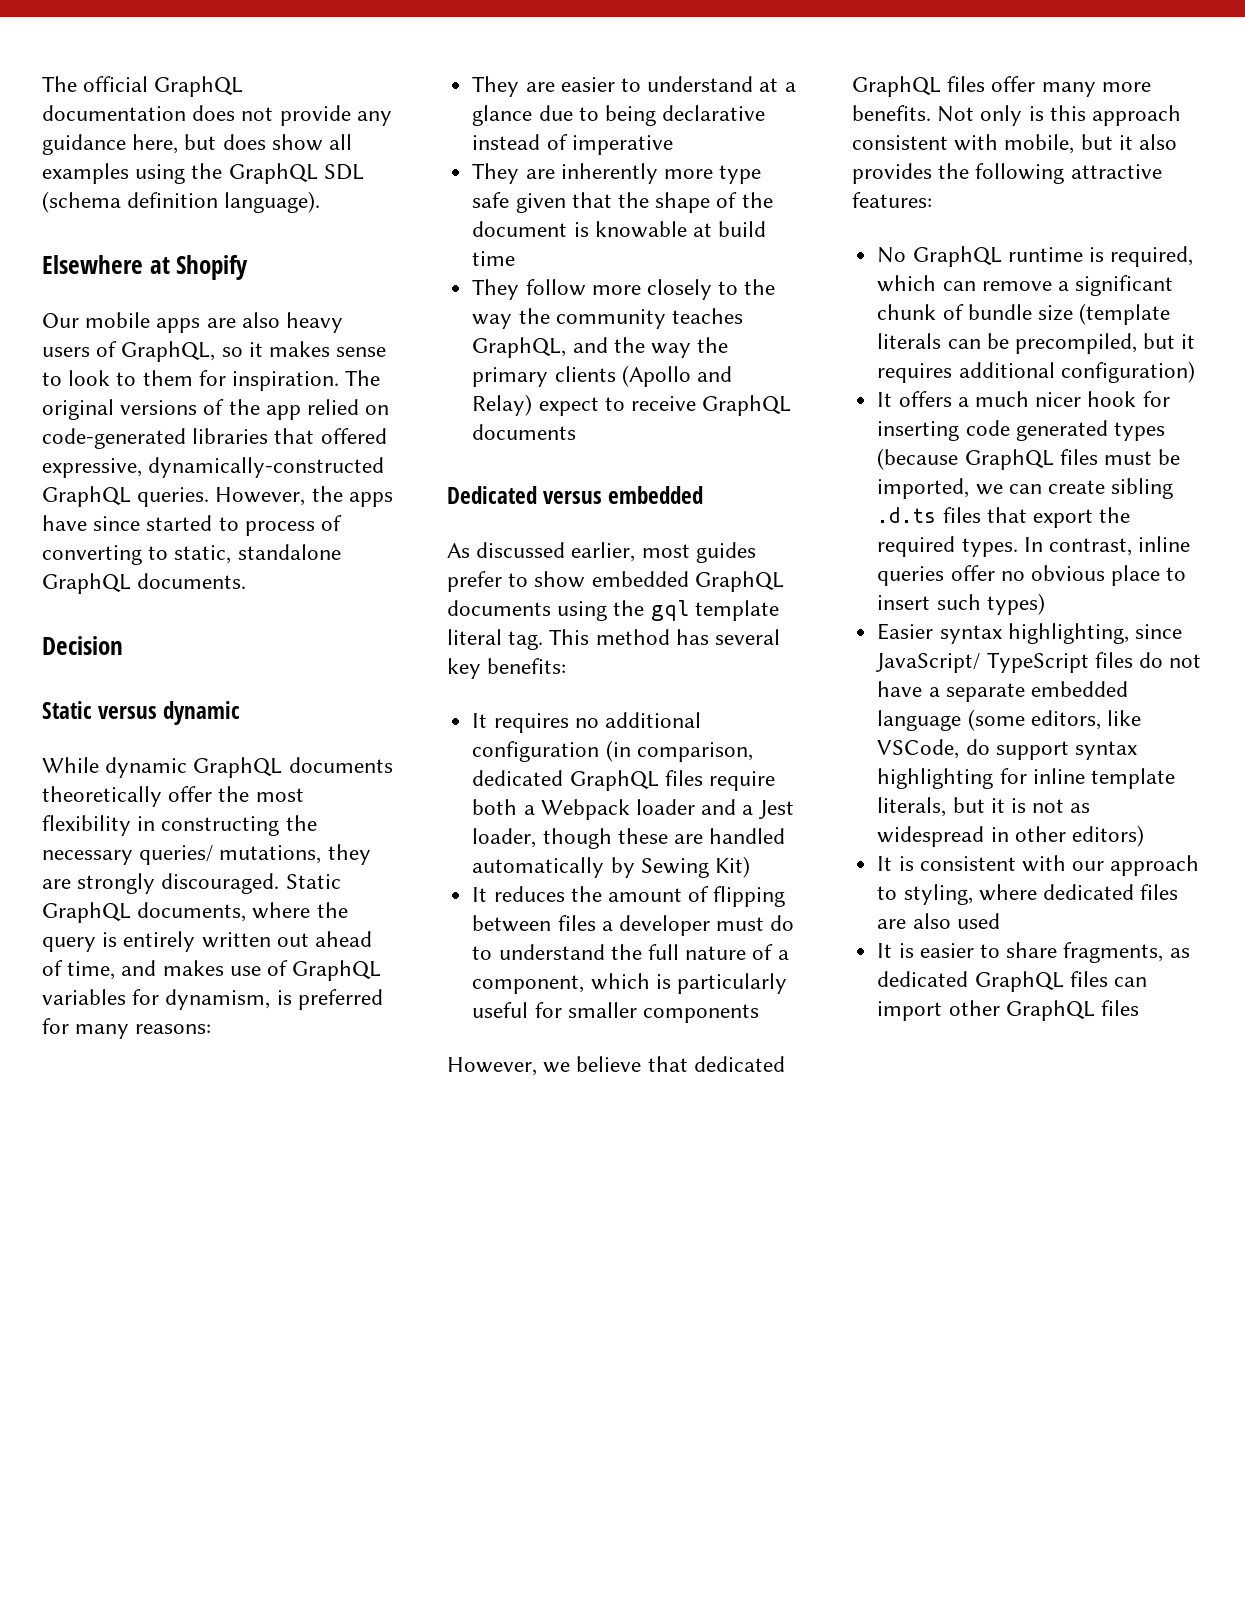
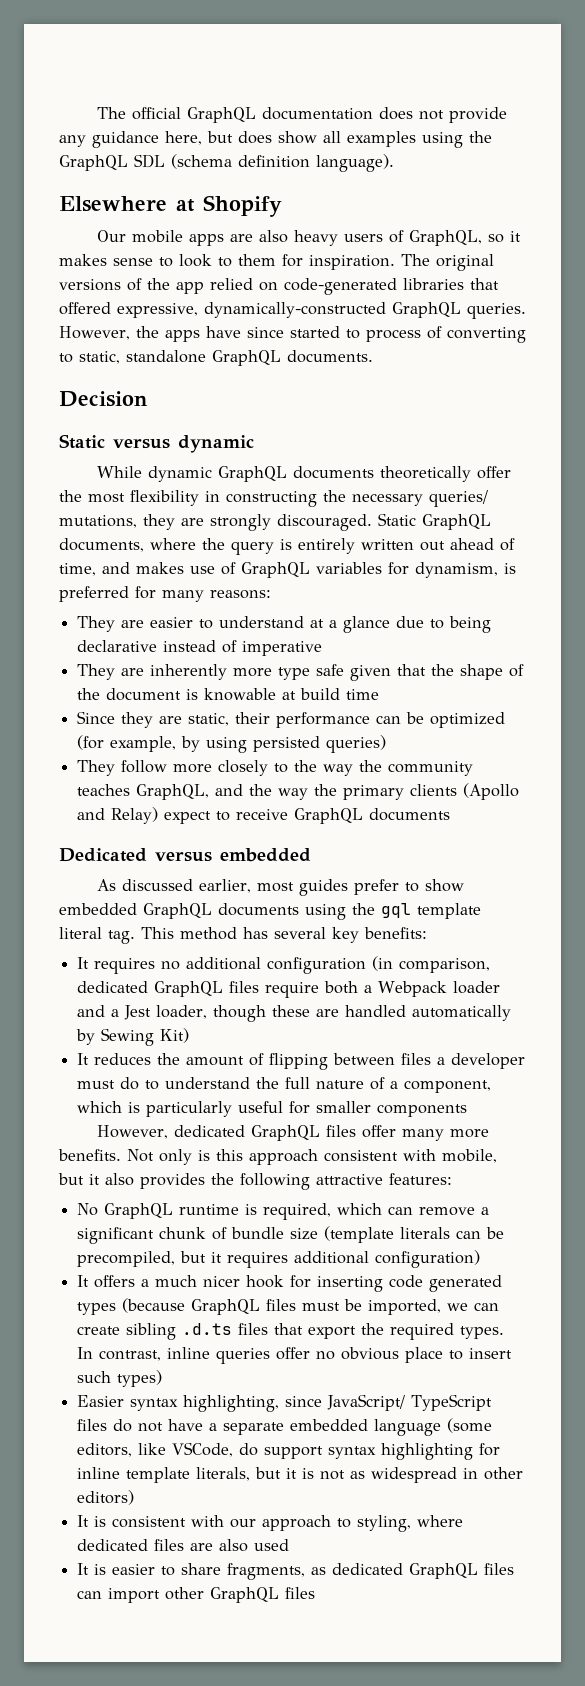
+ Since they are static, their performance can be optimized (for example, by using persisted queries)
- However, we believe that dedicated GraphQL files offer many more benefits.
+ However, dedicated GraphQL files offer many more benefits.

